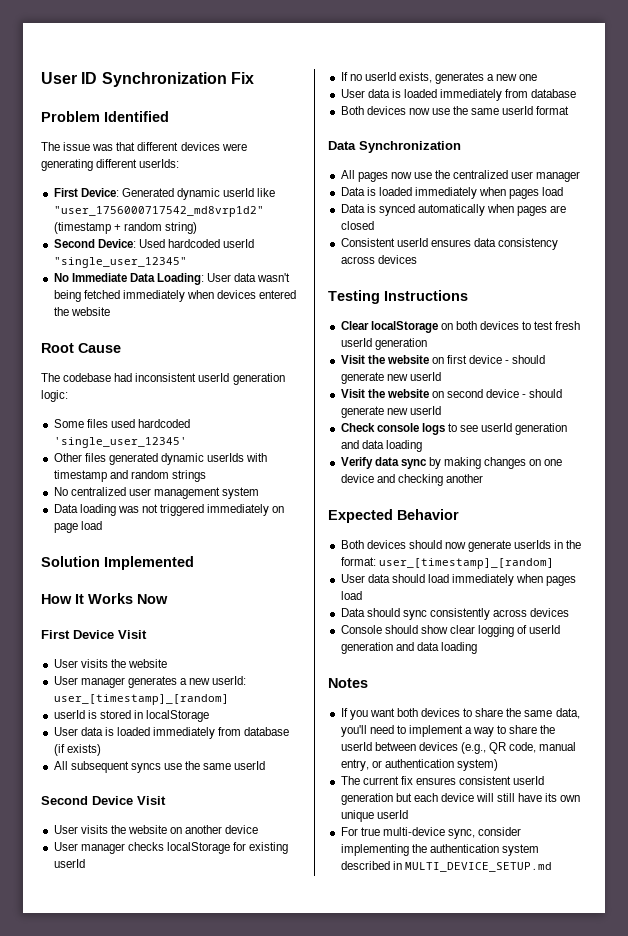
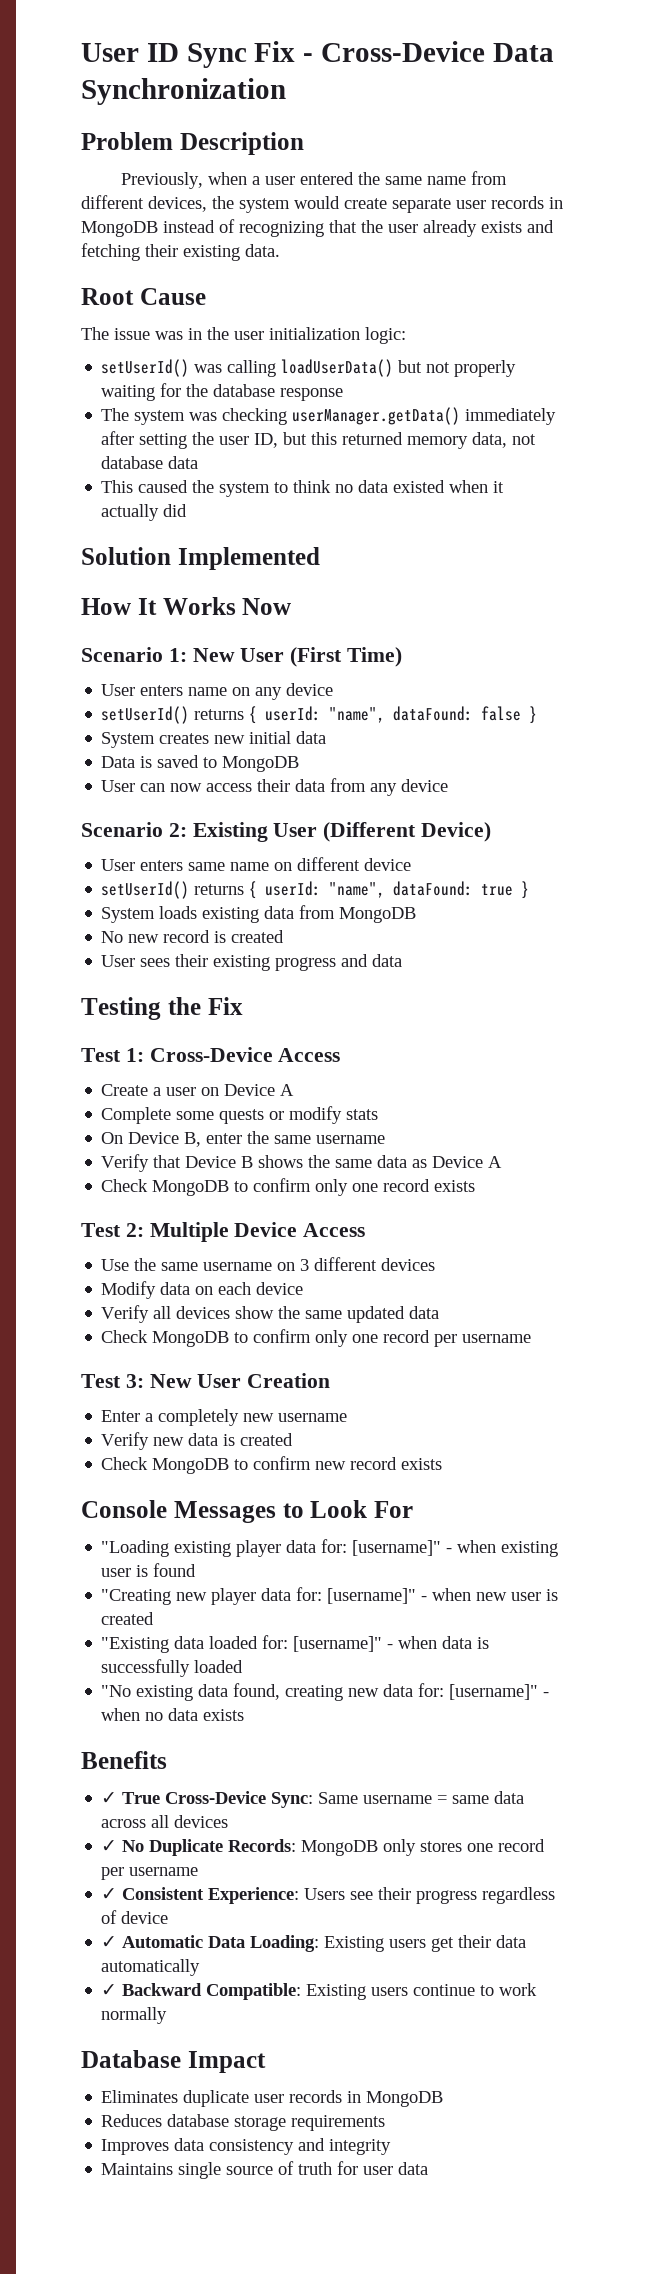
- User ID Synchronization Fix
+ User ID Sync Fix - Cross-Device Data Synchronization
- Problem Identified
- The issue was that different devices were generating different userIds:
- First Device: Generated dynamic userId like "user_1756000717542_md8vrp1d2" (timestamp + random string)
- Second Device: Used hardcoded userId "single_user_12345"
- No Immediate Data Loading: User data wasn't being fetched immediately when devices entered the website
+ Problem Description
+ Previously, when a user entered the same name from different devices, the system would create separate user records in MongoDB instead of recognizing that the user already exists and fetching their existing data.
  Root Cause
- The codebase had inconsistent userId generation logic:
- Some files used hardcoded 'single_user_12345'
- Other files generated dynamic userIds with timestamp and random strings
- No centralized user management system
- Data loading was not triggered immediately on page load
+ The issue was in the user initialization logic:
+ setUserId() was calling loadUserData() but not properly waiting for the database response
+ The system was checking userManager.getData() immediately after setting the user ID, but this returned memory data, not database data
+ This caused the system to think no data existed when it actually did
- First Device Visit
- User visits the website
- User manager generates a new userId: user_[timestamp]_[random]
- userId is stored in localStorage
- User data is loaded immediately from database (if exists)
- All subsequent syncs use the same userId
- Second Device Visit
- User visits the website on another device
- User manager checks localStorage for existing userId
- If no userId exists, generates a new one
- User data is loaded immediately from database
- Both devices now use the same userId format
- Data Synchronization
- All pages now use the centralized user manager
- Data is loaded immediately when pages load
- Data is synced automatically when pages are closed
- Consistent userId ensures data consistency across devices
- Testing Instructions
- Clear localStorage on both devices to test fresh userId generation
- Visit the website on first device - should generate new userId
- Visit the website on second device - should generate new userId
- Check console logs to see userId generation and data loading
- Verify data sync by making changes on one device and checking another
- Expected Behavior
- Both devices should now generate userIds in the format: user_[timestamp]_[random]
- User data should load immediately when pages load
- Data should sync consistently across devices
- Console should show clear logging of userId generation and data loading
- Notes
- If you want both devices to share the same data, you'll need to implement a way to share the userId between devices (e.g., QR code, manual entry, or authentication system)
- The current fix ensures consistent userId generation but each device will still have its own unique userId
- For true multi-device sync, consider implementing the authentication system described in MULTI_DEVICE_SETUP.md
+ Scenario 1: New User (First Time)
+ User enters name on any device
+ setUserId() returns { userId: "name", dataFound: false }
+ System creates new initial data
+ Data is saved to MongoDB
+ User can now access their data from any device
+ Scenario 2: Existing User (Different Device)
+ User enters same name on different device
+ setUserId() returns { userId: "name", dataFound: true }
+ System loads existing data from MongoDB
+ No new record is created
+ User sees their existing progress and data
+ Testing the Fix
+ Test 1: Cross-Device Access
+ Create a user on Device A
+ Complete some quests or modify stats
+ On Device B, enter the same username
+ Verify that Device B shows the same data as Device A
+ Check MongoDB to confirm only one record exists
+ Test 2: Multiple Device Access
+ Use the same username on 3 different devices
+ Modify data on each device
+ Verify all devices show the same updated data
+ Check MongoDB to confirm only one record per username
+ Test 3: New User Creation
+ Enter a completely new username
+ Verify new data is created
+ Check MongoDB to confirm new record exists
+ Console Messages to Look For
+ "Loading existing player data for: [username]" - when existing user is found
+ "Creating new player data for: [username]" - when new user is created
+ "Existing data loaded for: [username]" - when data is successfully loaded
+ "No existing data found, creating new data for: [username]" - when no data exists
+ Benefits
+ ✓ True Cross-Device Sync: Same username = same data across all devices
+ ✓ No Duplicate Records: MongoDB only stores one record per username
+ ✓ Consistent Experience: Users see their progress regardless of device
+ ✓ Automatic Data Loading: Existing users get their data automatically
+ ✓ Backward Compatible: Existing users continue to work normally
+ Database Impact
+ Eliminates duplicate user records in MongoDB
+ Reduces database storage requirements
+ Improves data consistency and integrity
+ Maintains single source of truth for user data

